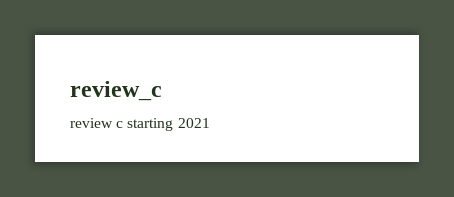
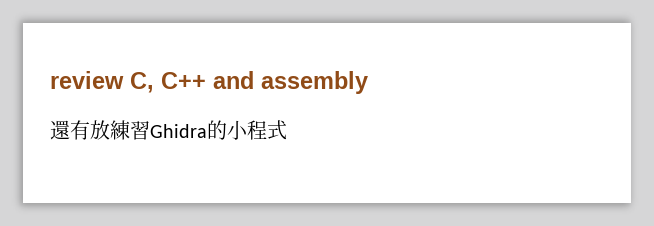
- review_c
- review c starting 2021
+ review C, C++ and assembly
+ 還有放練習Ghidra的小程式

